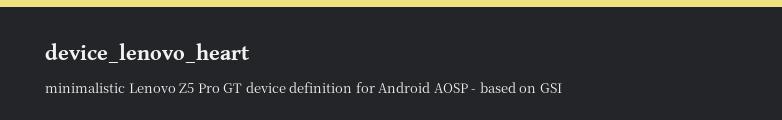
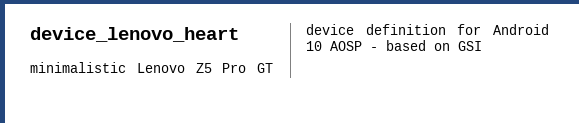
- minimalistic Lenovo Z5 Pro GT device definition for Android AOSP - based on GSI
+ minimalistic Lenovo Z5 Pro GT device definition for Android 10 AOSP - based on GSI

